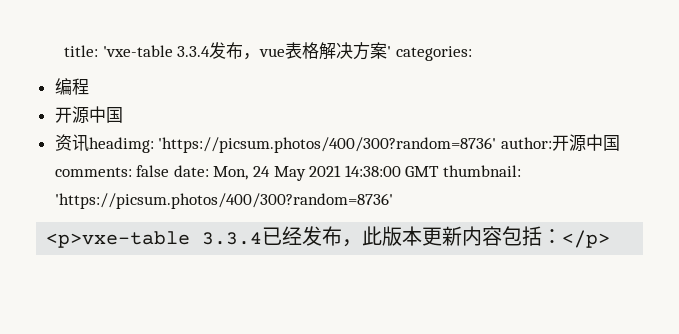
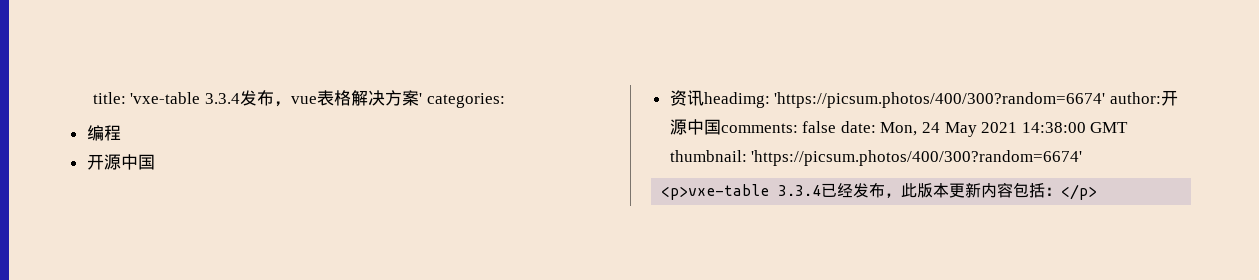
- 资讯headimg: 'https://picsum.photos/400/300?random=8736' author:开源中国comments: false date: Mon, 24 May 2021 14:38:00 GMT thumbnail: 'https://picsum.photos/400/300?random=8736'
+ 资讯headimg: 'https://picsum.photos/400/300?random=6674' author:开源中国comments: false date: Mon, 24 May 2021 14:38:00 GMT thumbnail: 'https://picsum.photos/400/300?random=6674'

